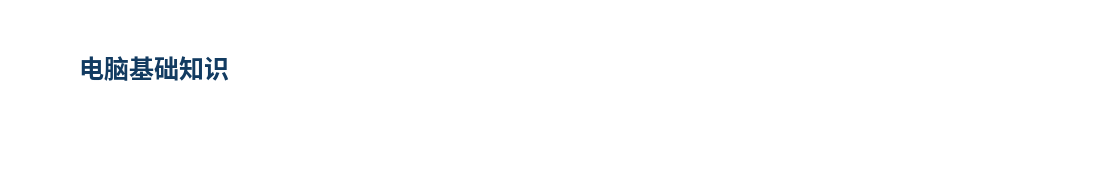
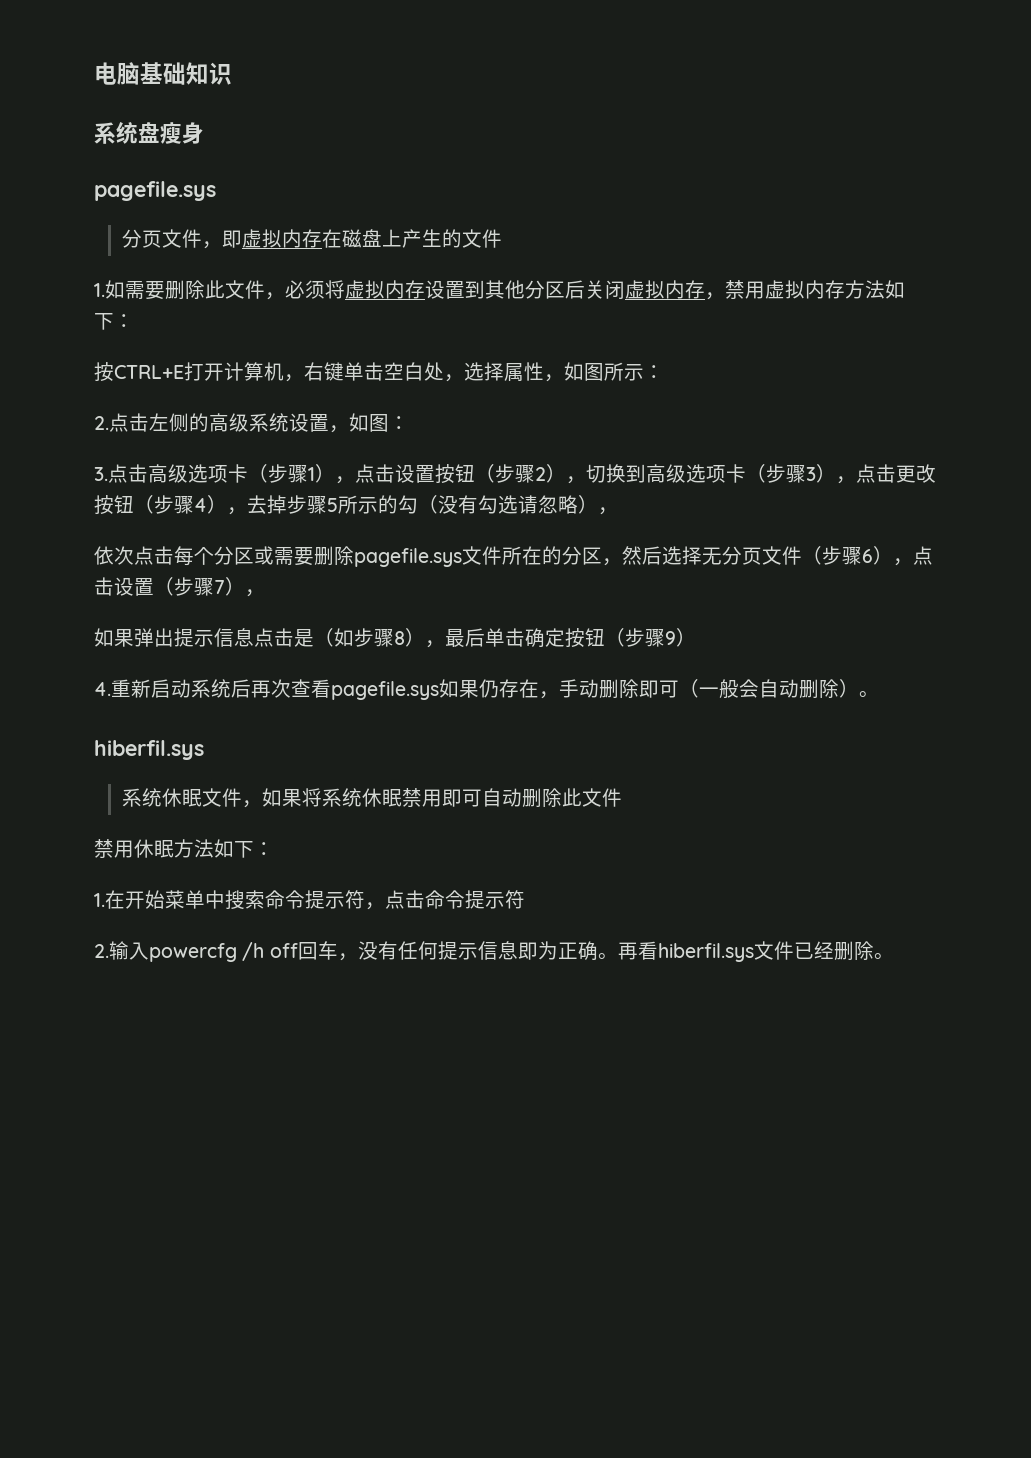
+ 系统盘瘦身
+ pagefile.sys
+ 分页文件，即虚拟内存在磁盘上产生的文件
+ 1.如需要删除此文件，必须将虚拟内存设置到其他分区后关闭虚拟内存，禁用虚拟内存方法如下：
+ 按CTRL+E打开计算机，右键单击空白处，选择属性，如图所示：
+ 2.点击左侧的高级系统设置，如图：
+ 3.点击高级选项卡（步骤1），点击设置按钮（步骤2），切换到高级选项卡（步骤3），点击更改按钮（步骤4），去掉步骤5所示的勾（没有勾选请忽略），
+ 依次点击每个分区或需要删除pagefile.sys文件所在的分区，然后选择无分页文件（步骤6），点击设置（步骤7），
+ 如果弹出提示信息点击是（如步骤8），最后单击确定按钮（步骤9）
+ 4.重新启动系统后再次查看pagefile.sys如果仍存在，手动删除即可（一般会自动删除）。
+ hiberfil.sys
+ 系统休眠文件，如果将系统休眠禁用即可自动删除此文件
+ 禁用休眠方法如下：
+ 1.在开始菜单中搜索命令提示符，点击命令提示符
+ 2.输入powercfg /h off回车，没有任何提示信息即为正确。再看hiberfil.sys文件已经删除。

